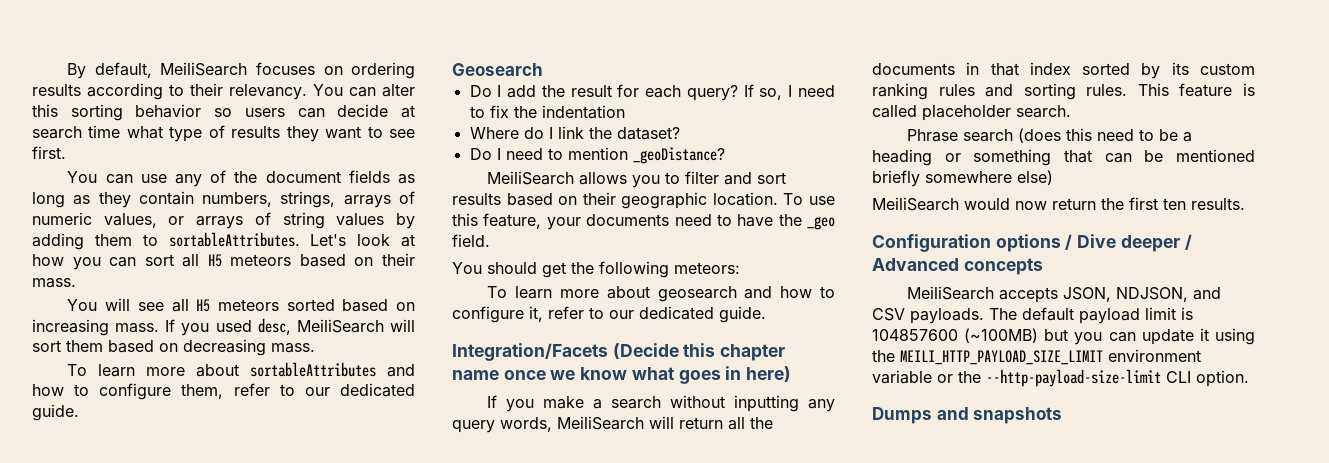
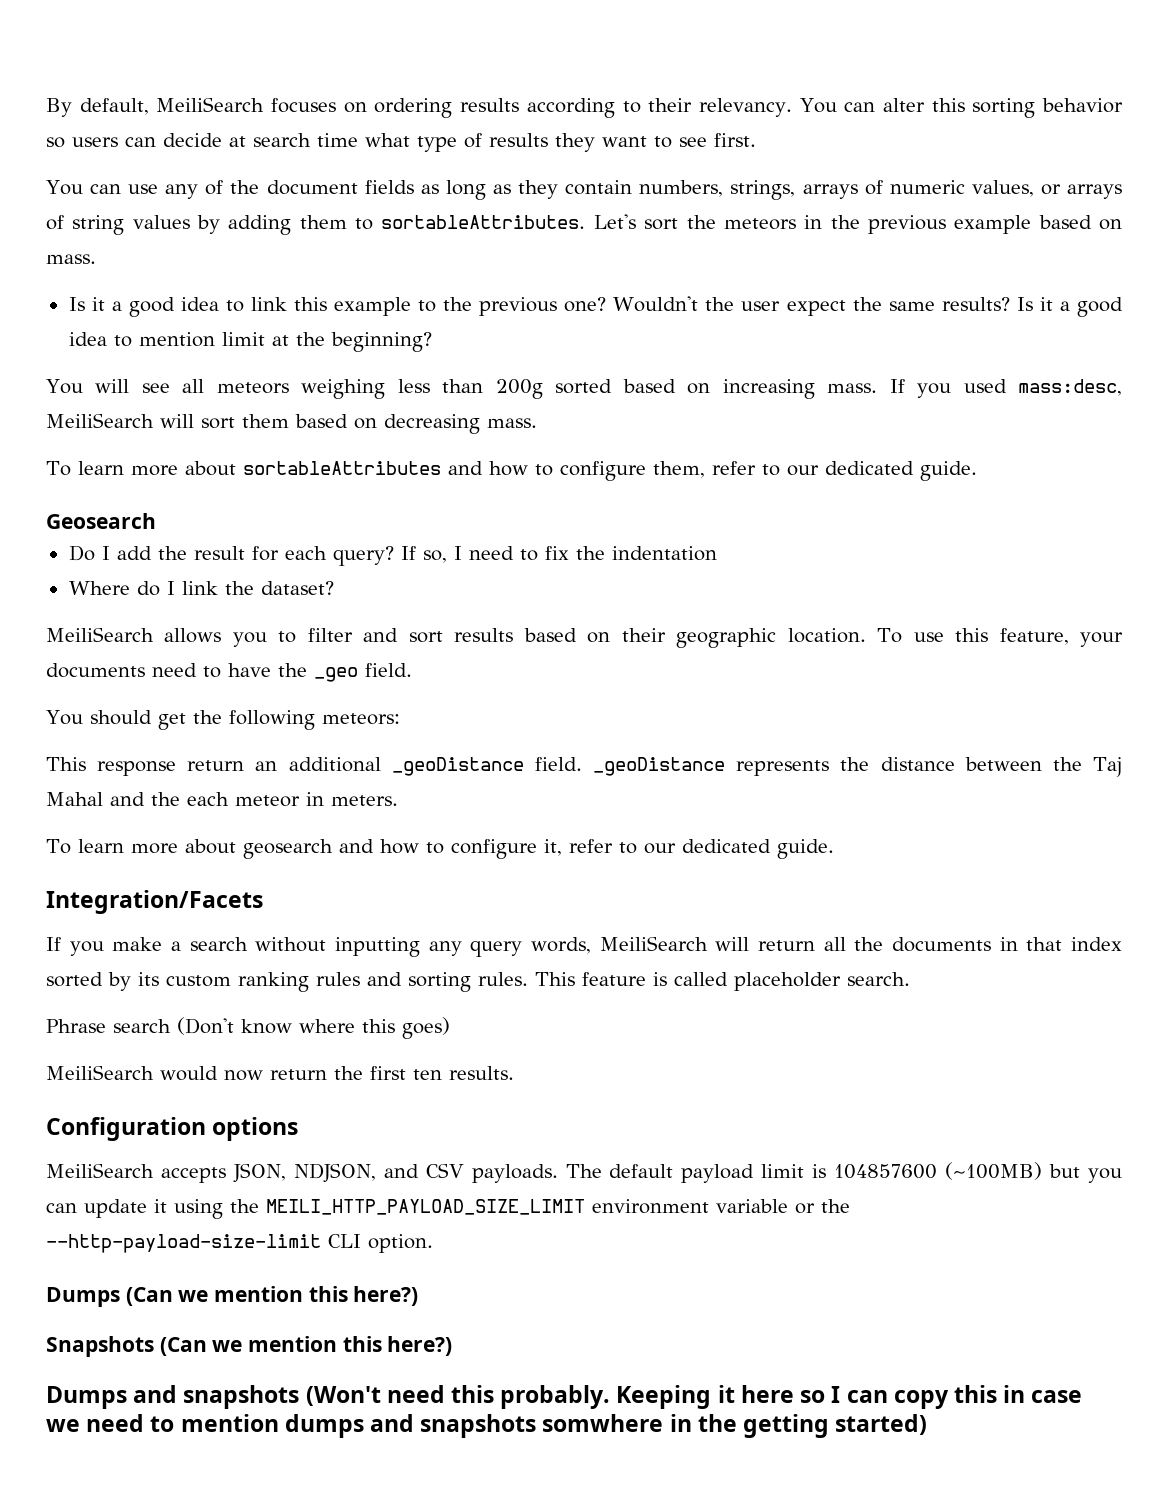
- Let's look at how you can sort all H5 meteors based on their mass.
+ Let's sort the meteors in the previous example based on mass.
+ Is it a good idea to link this example to the previous one? Wouldn't the user expect the same results? Is it a good idea to mention limit at the beginning?
- You will see all H5 meteors sorted based on increasing mass.
+ You will see all meteors weighing less than 200g sorted based on increasing mass.
- If you used desc, MeiliSearch will sort them based on decreasing mass.
+ If you used mass:desc, MeiliSearch will sort them based on decreasing mass.
- Do I need to mention _geoDistance?
+ This response return an additional _geoDistance field. _geoDistance represents the distance between the Taj Mahal and the each meteor in meters.
- Integration/Facets (Decide this chapter name once we know what goes in here)
+ Integration/Facets
- Phrase search (does this need to be a heading or something that can be mentioned briefly somewhere else)
+ Phrase search (Don't know where this goes)
- Configuration options / Dive deeper / Advanced concepts
+ Configuration options
- Dumps and snapshots
+ Dumps (Can we mention this here?)
+ Snapshots (Can we mention this here?)
+ Dumps and snapshots (Won't need this probably. Keeping it here so I can copy this in case we need to mention dumps and snapshots somwhere in the getting started)

